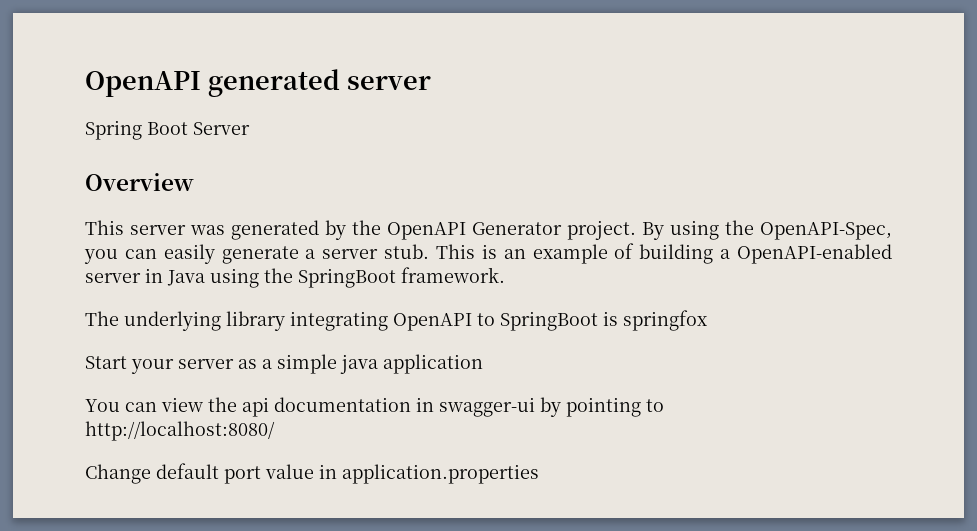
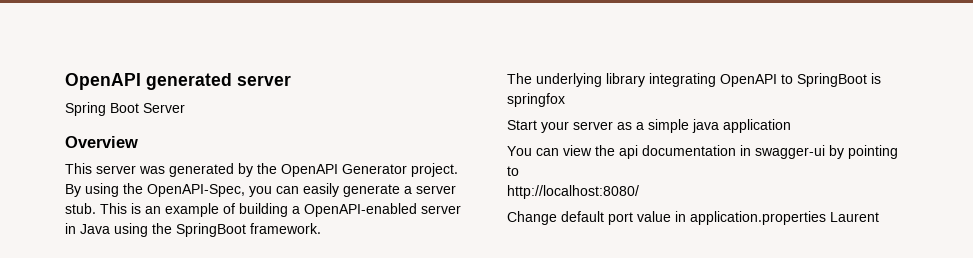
- Change default port value in application.properties
+ Change default port value in application.properties Laurent

